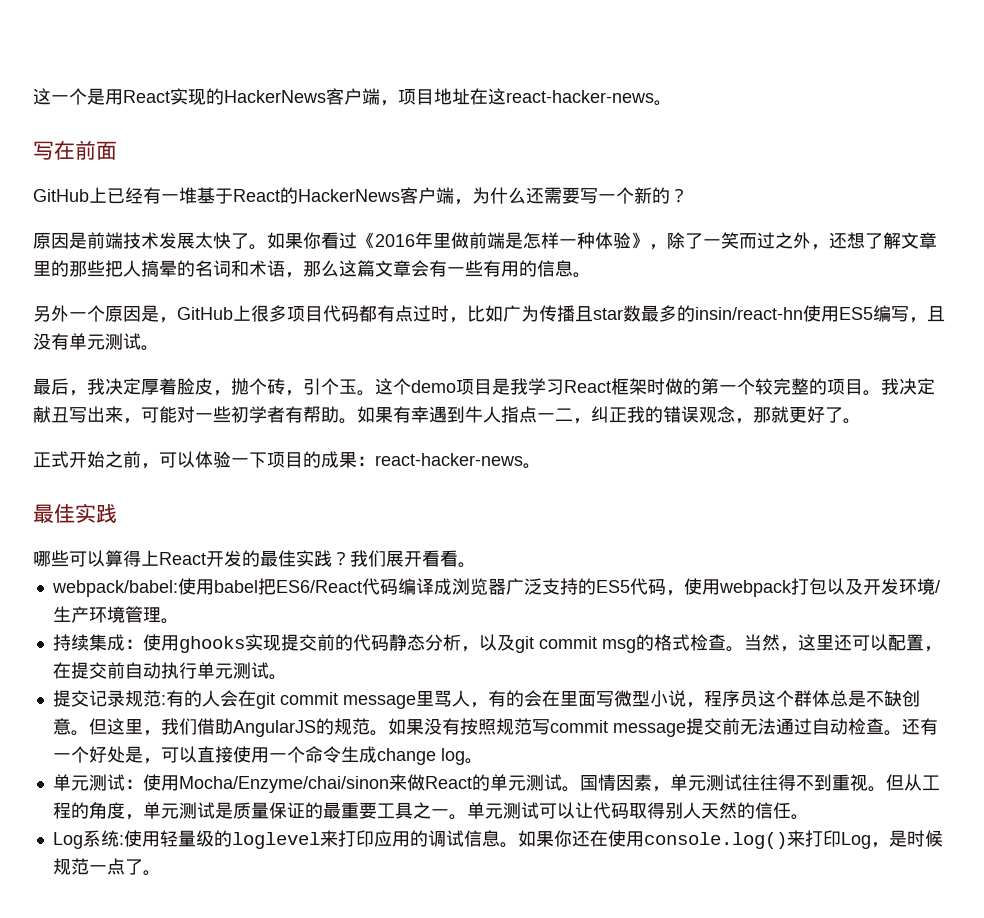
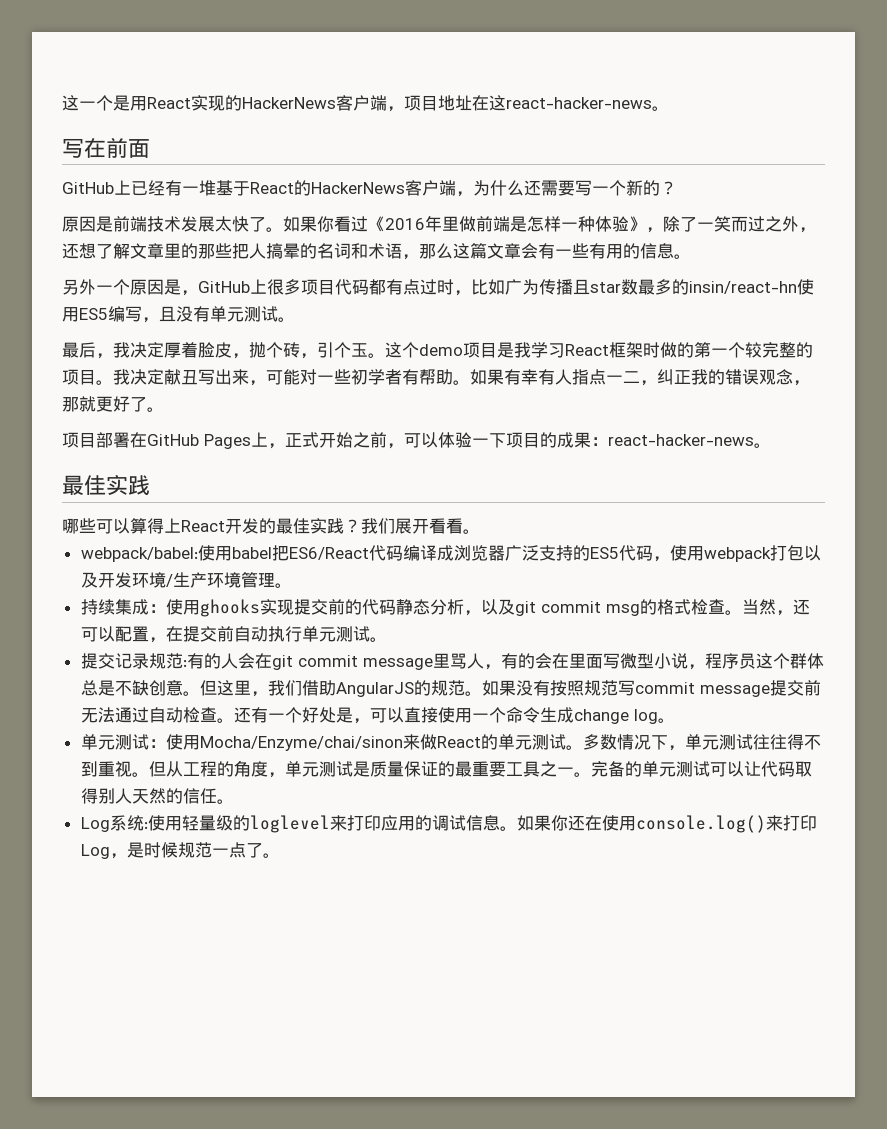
- 如果有幸遇到牛人指点一二，纠正我的错误观念，那就更好了。
+ 如果有幸有人指点一二，纠正我的错误观念，那就更好了。
- 正式开始之前，可以体验一下项目的成果：react-hacker-news。
+ 项目部署在GitHub Pages上，正式开始之前，可以体验一下项目的成果：react-hacker-news。
- 当然，这里还可以配置，在提交前自动执行单元测试。
+ 当然，还可以配置，在提交前自动执行单元测试。
- 国情因素，单元测试往往得不到重视。
+ 多数情况下，单元测试往往得不到重视。
- 单元测试可以让代码取得别人天然的信任。
+ 完备的单元测试可以让代码取得别人天然的信任。

